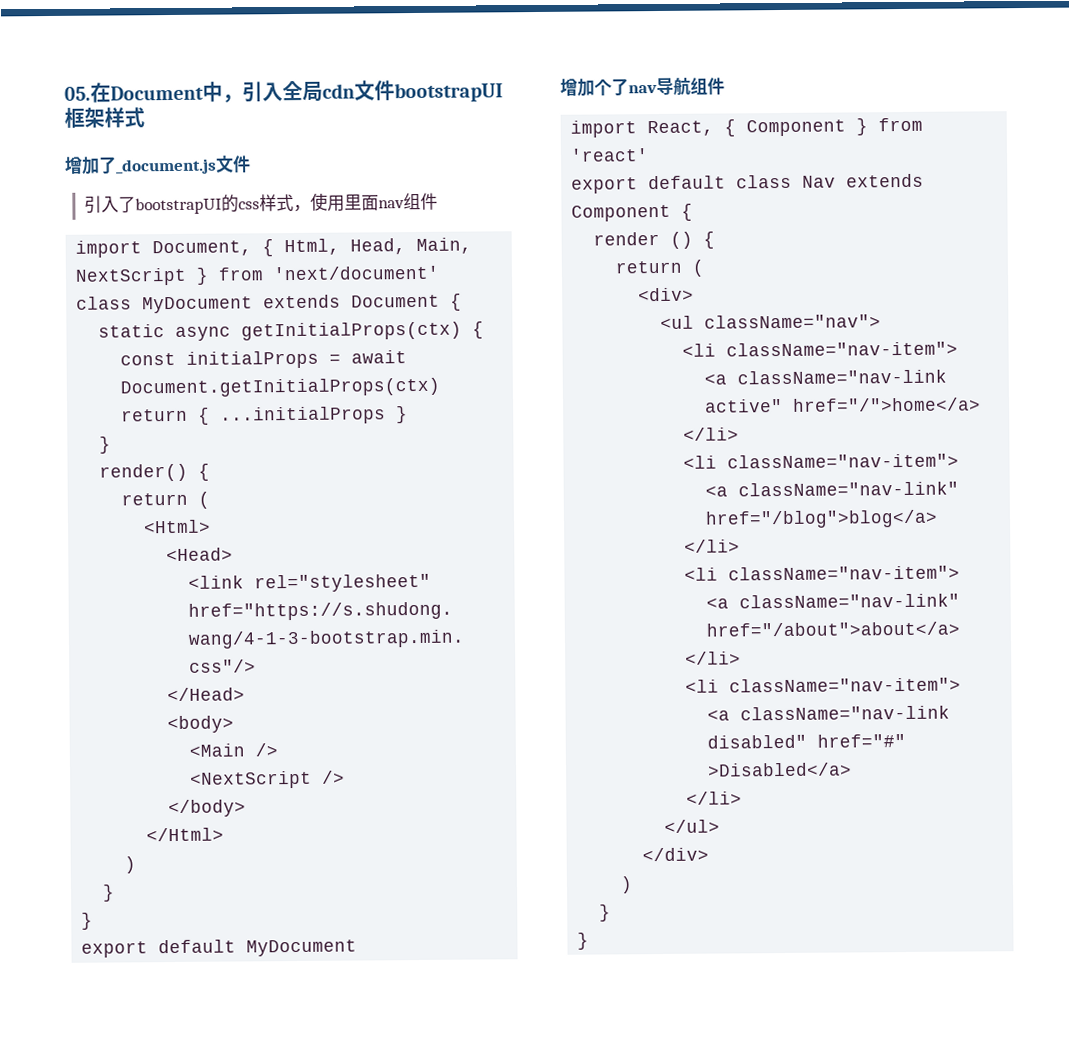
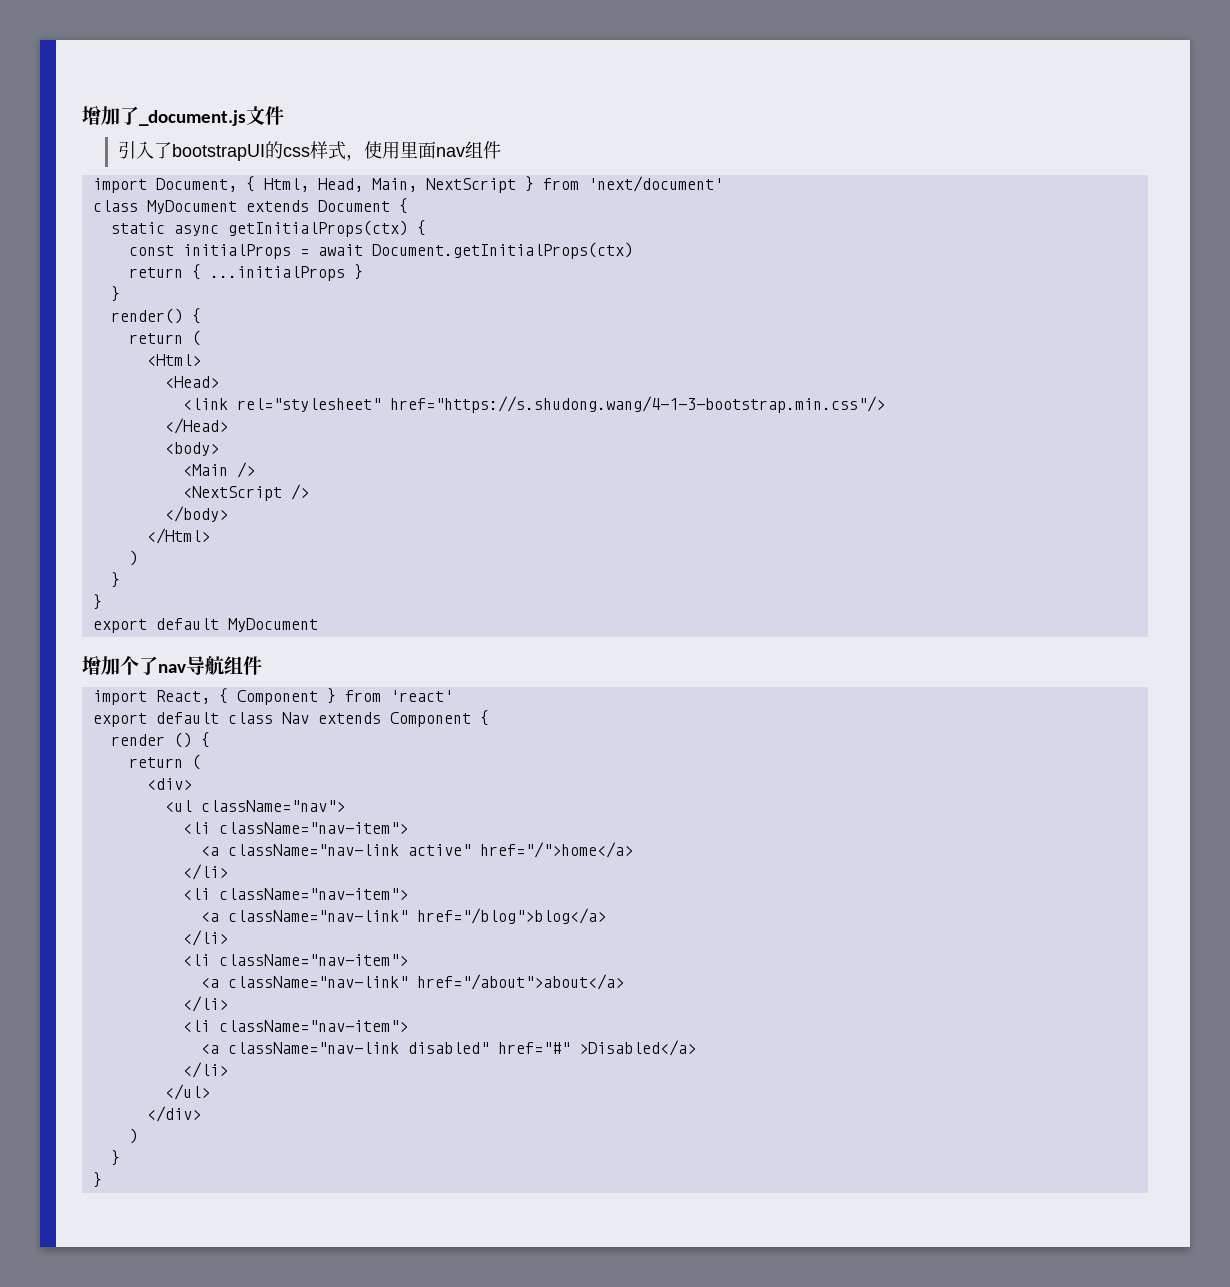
- 05.在Document中，引入全局cdn文件bootstrapUI框架样式

